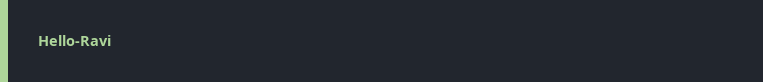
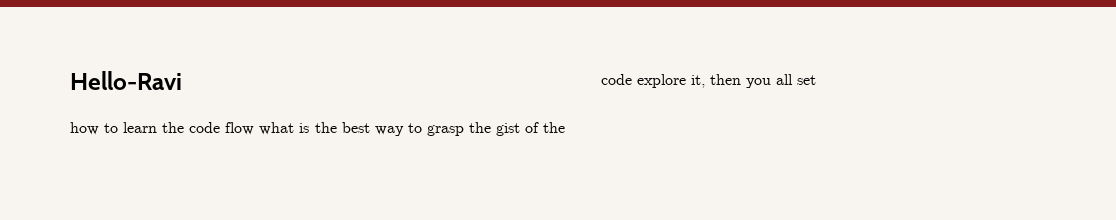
+ how to learn the code flow what is the best way to grasp the gist of the code explore it, then you all set

